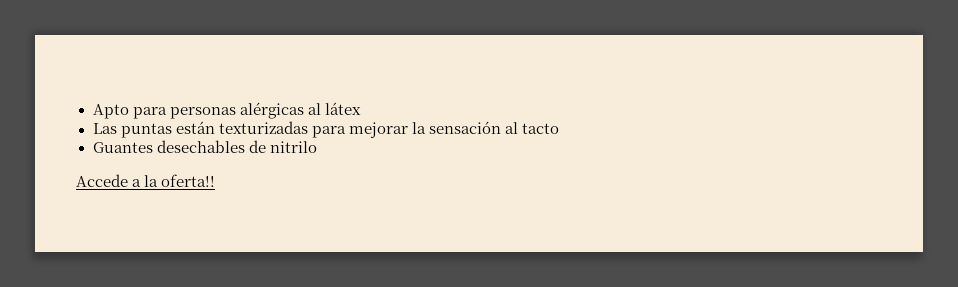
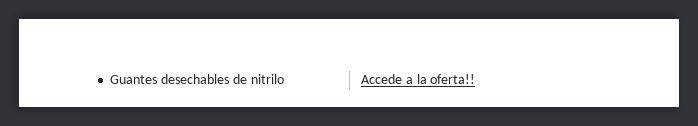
- Apto para personas alérgicas al látex
- Las puntas están texturizadas para mejorar la sensación al tacto

